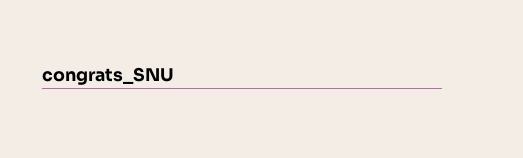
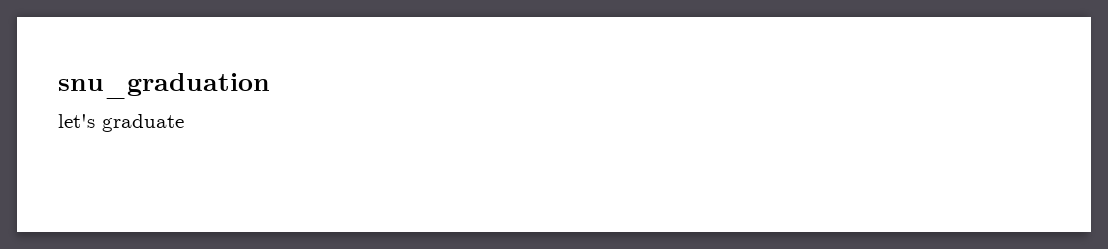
- congrats_SNU
+ snu_graduation
+ let's graduate

